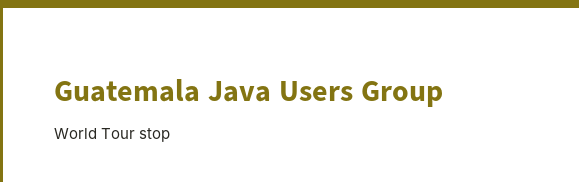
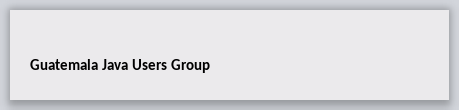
- World Tour stop

